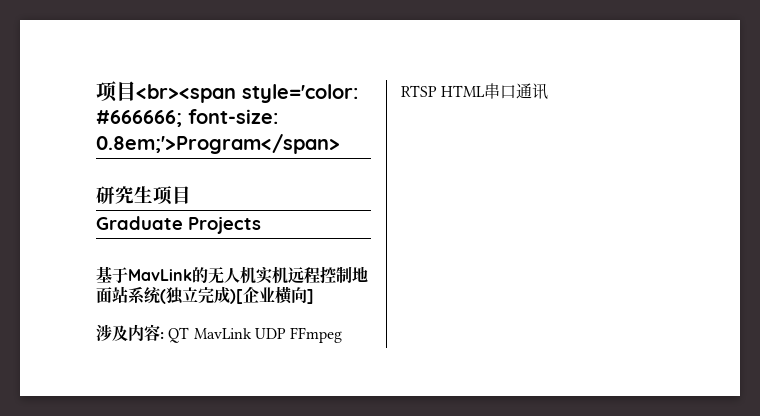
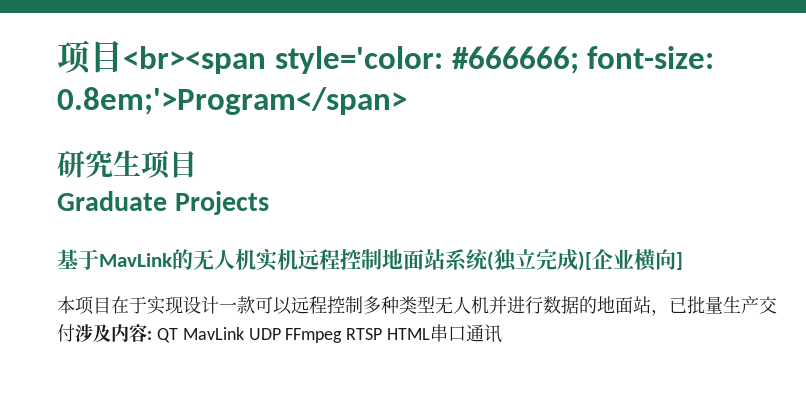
- 涉及内容: QT MavLink UDP FFmpeg RTSP HTML串口通讯
+ 本项目在于实现设计一款可以远程控制多种类型无人机并进行数据的地面站，已批量生产交付涉及内容: QT MavLink UDP FFmpeg RTSP HTML串口通讯

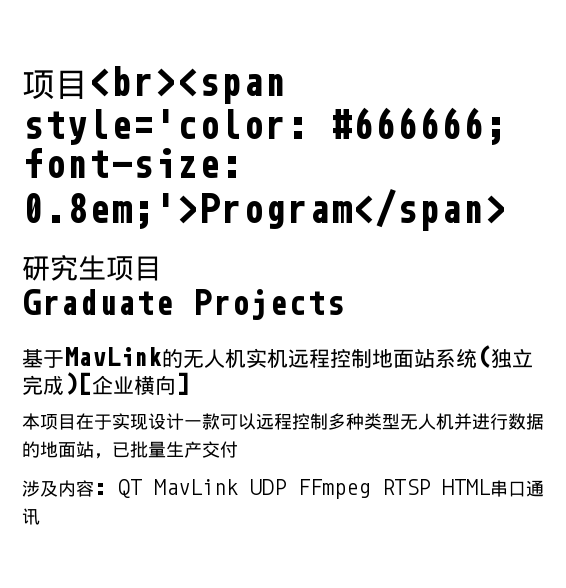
- 本项目在于实现设计一款可以远程控制多种类型无人机并进行数据的地面站，已批量生产交付涉及内容: QT MavLink UDP FFmpeg RTSP HTML串口通讯
+ 本项目在于实现设计一款可以远程控制多种类型无人机并进行数据的地面站，已批量生产交付
+ 涉及内容: QT MavLink UDP FFmpeg RTSP HTML串口通讯

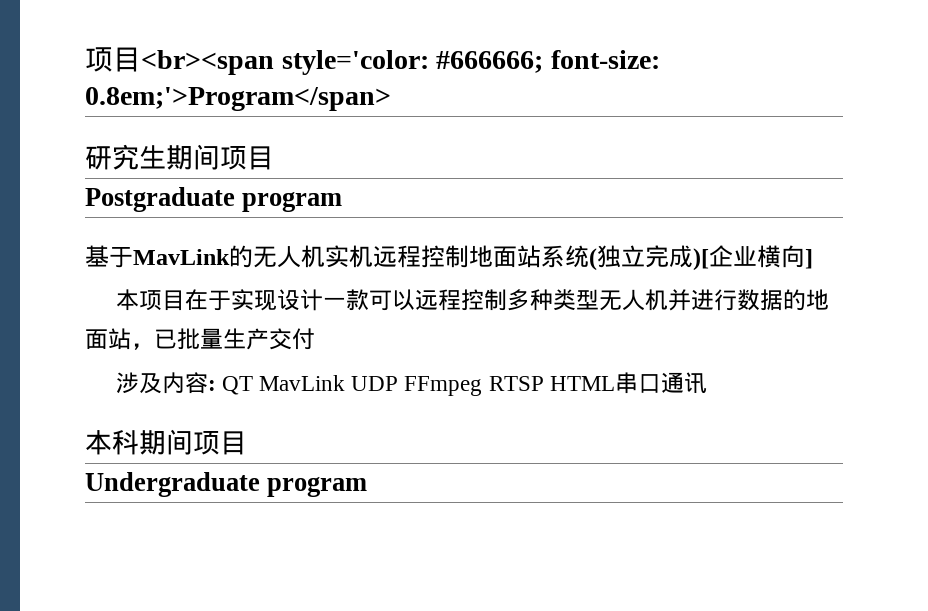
- 研究生项目
- Graduate Projects
+ 研究生期间项目
+ Postgraduate program
+ 本科期间项目
+ Undergraduate program

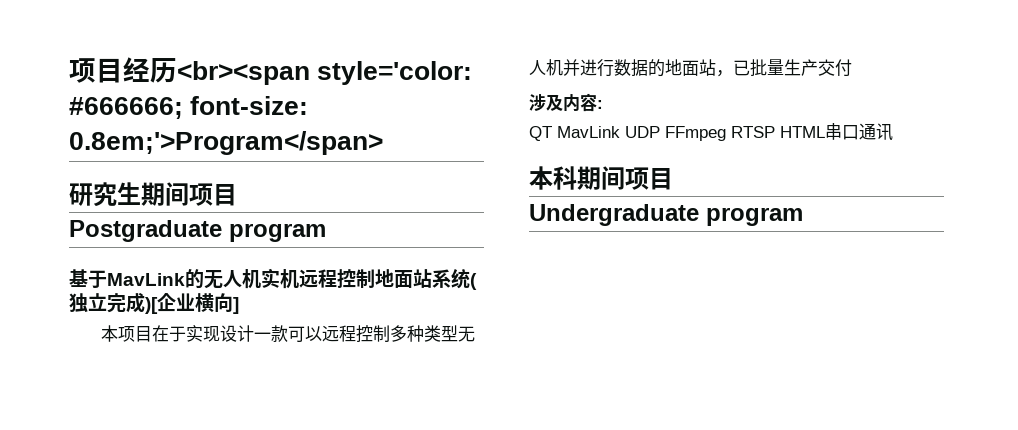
- 项目<br><span style='color: #666666; font-size: 0.8em;'>Program</span>
+ 项目经历<br><span style='color: #666666; font-size: 0.8em;'>Program</span>
- 涉及内容: QT MavLink UDP FFmpeg RTSP HTML串口通讯
+ 涉及内容:
+ QT MavLink UDP FFmpeg RTSP HTML串口通讯

